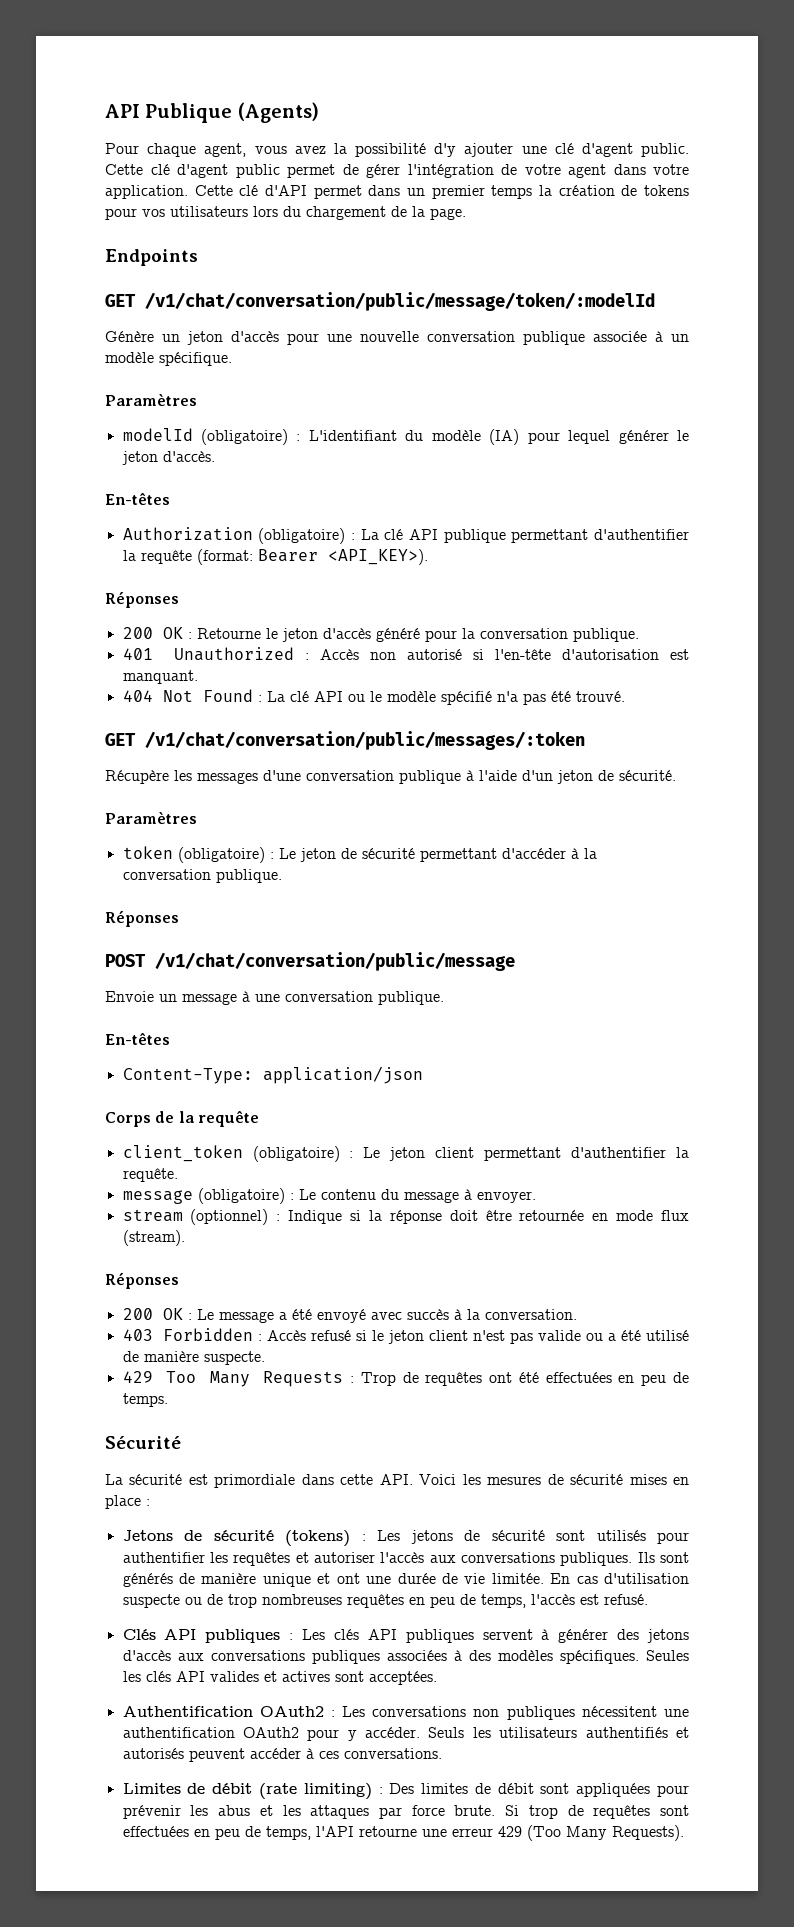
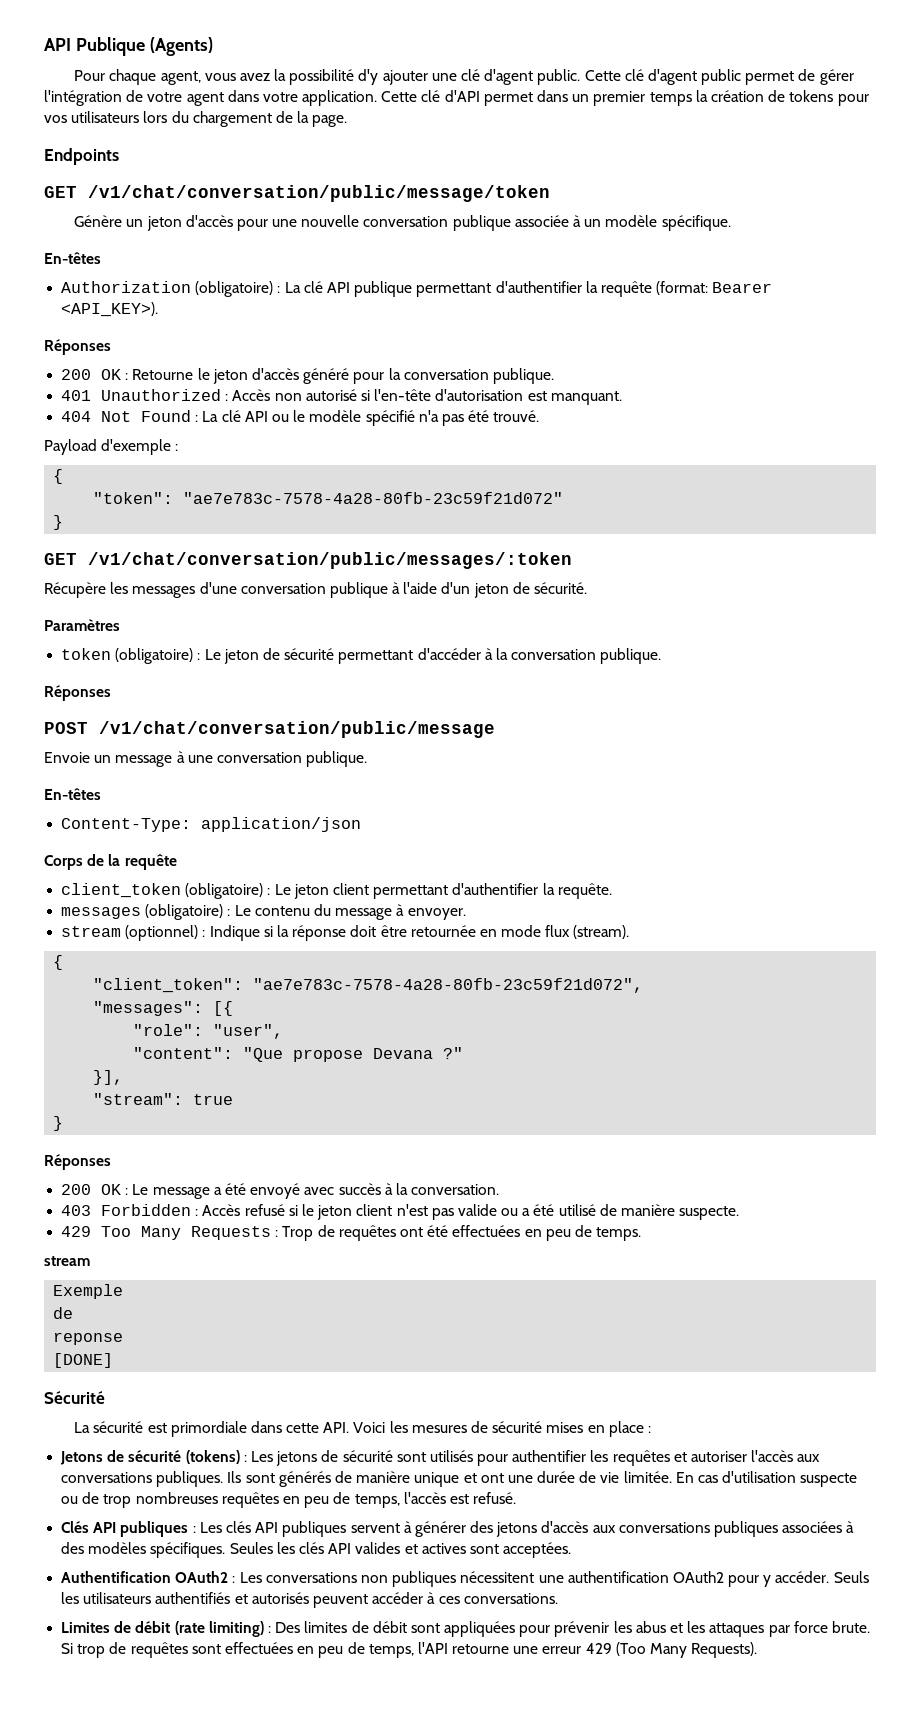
- GET /v1/chat/conversation/public/message/token/:modelId
+ GET /v1/chat/conversation/public/message/token
  Génère un jeton d'accès pour une nouvelle conversation publique associée à un modèle spécifique.
- Paramètres
- modelId (obligatoire) : L'identifiant du modèle (IA) pour lequel générer le jeton d'accès.
+ Payload d'exemple :
+ {
+ "token": "ae7e783c-7578-4a28-80fb-23c59f21d072"
+ }
- message (obligatoire) : Le contenu du message à envoyer.
+ messages (obligatoire) : Le contenu du message à envoyer.
  stream (optionnel) : Indique si la réponse doit être retournée en mode flux (stream).
+ {
+ "client_token": "ae7e783c-7578-4a28-80fb-23c59f21d072",
+ "messages": [{
+ "role": "user",
+ "content": "Que propose Devana ?"
+ }],
+ "stream": true
+ }
  429 Too Many Requests : Trop de requêtes ont été effectuées en peu de temps.
+ stream
+ Exemple
+ de
+ reponse
+ [DONE]

